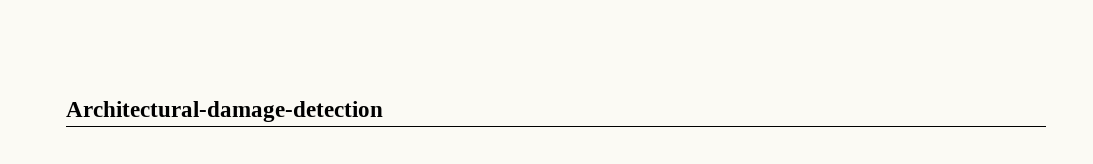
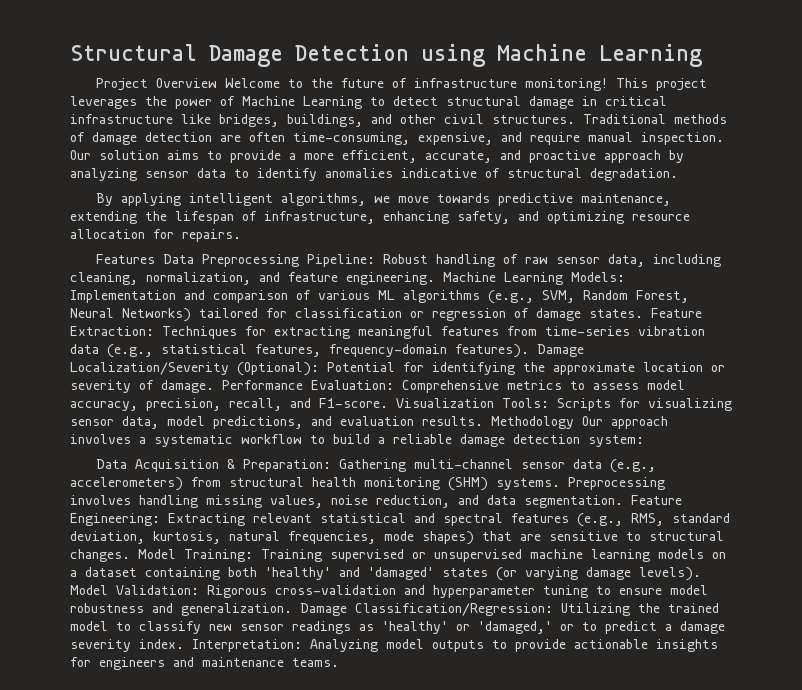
- Architectural-damage-detection
+ Structural Damage Detection using Machine Learning
+ Project Overview Welcome to the future of infrastructure monitoring! This project leverages the power of Machine Learning to detect structural damage in critical infrastructure like bridges, buildings, and other civil structures. Traditional methods of damage detection are often time-consuming, expensive, and require manual inspection. Our solution aims to provide a more efficient, accurate, and proactive approach by analyzing sensor data to identify anomalies indicative of structural degradation.
+ By applying intelligent algorithms, we move towards predictive maintenance, extending the lifespan of infrastructure, enhancing safety, and optimizing resource allocation for repairs.
+ Features Data Preprocessing Pipeline: Robust handling of raw sensor data, including cleaning, normalization, and feature engineering. Machine Learning Models: Implementation and comparison of various ML algorithms (e.g., SVM, Random Forest, Neural Networks) tailored for classification or regression of damage states. Feature Extraction: Techniques for extracting meaningful features from time-series vibration data (e.g., statistical features, frequency-domain features). Damage Localization/Severity (Optional): Potential for identifying the approximate location or severity of damage. Performance Evaluation: Comprehensive metrics to assess model accuracy, precision, recall, and F1-score. Visualization Tools: Scripts for visualizing sensor data, model predictions, and evaluation results. Methodology Our approach involves a systematic workflow to build a reliable damage detection system:
+ Data Acquisition & Preparation: Gathering multi-channel sensor data (e.g., accelerometers) from structural health monitoring (SHM) systems. Preprocessing involves handling missing values, noise reduction, and data segmentation. Feature Engineering: Extracting relevant statistical and spectral features (e.g., RMS, standard deviation, kurtosis, natural frequencies, mode shapes) that are sensitive to structural changes. Model Training: Training supervised or unsupervised machine learning models on a dataset containing both 'healthy' and 'damaged' states (or varying damage levels). Model Validation: Rigorous cross-validation and hyperparameter tuning to ensure model robustness and generalization. Damage Classification/Regression: Utilizing the trained model to classify new sensor readings as 'healthy' or 'damaged,' or to predict a damage severity index. Interpretation: Analyzing model outputs to provide actionable insights for engineers and maintenance teams.

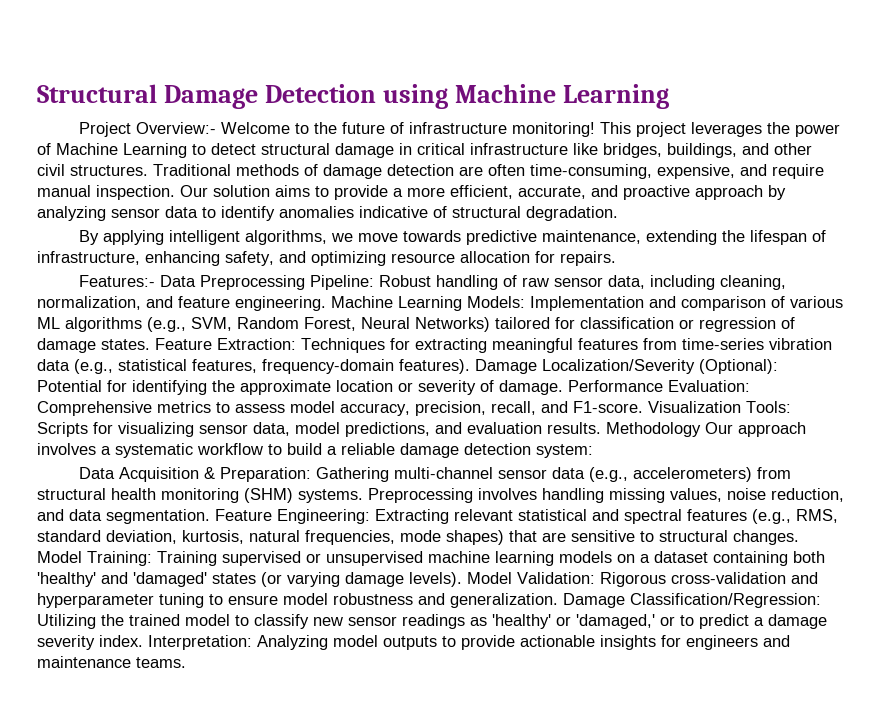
- Project Overview Welcome to the future of infrastructure monitoring!
+ Project Overview:- Welcome to the future of infrastructure monitoring!
- Features Data Preprocessing Pipeline: Robust handling of raw sensor data, including cleaning, normalization, and feature engineering.
+ Features:- Data Preprocessing Pipeline: Robust handling of raw sensor data, including cleaning, normalization, and feature engineering.

